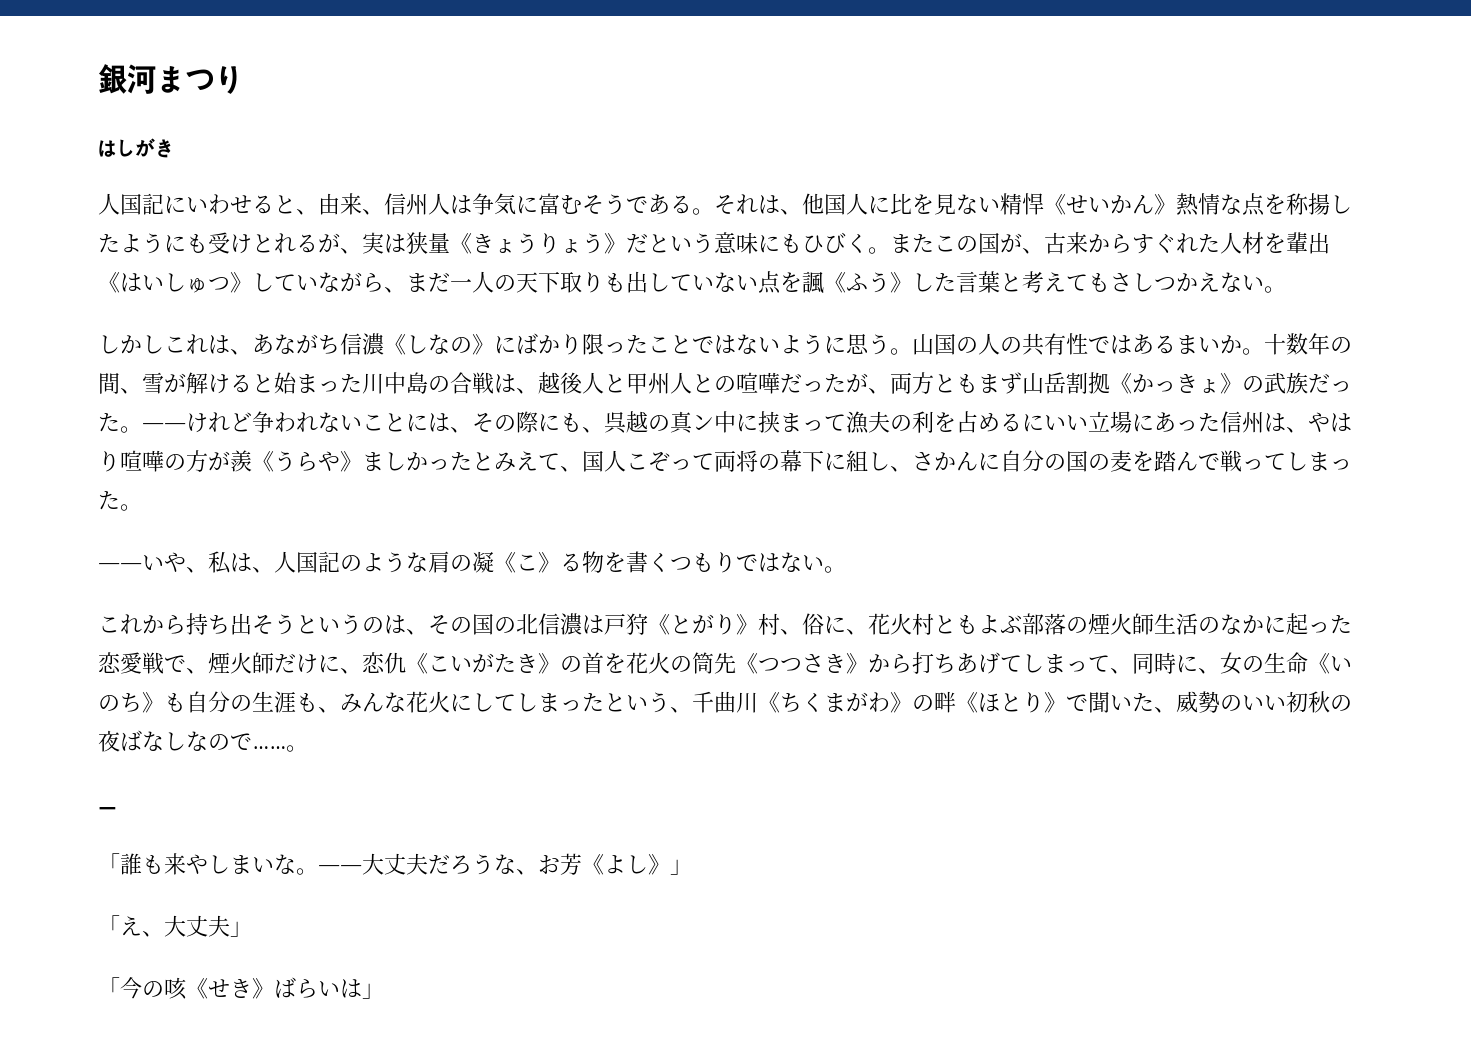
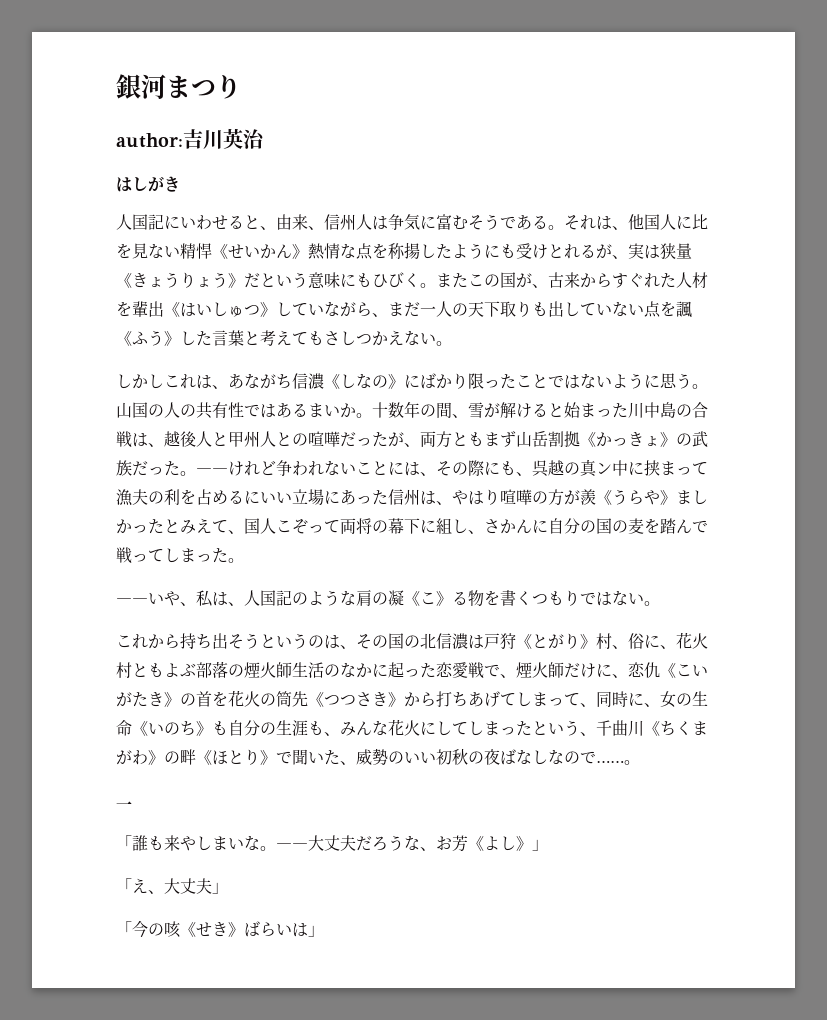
+ author:吉川英治

